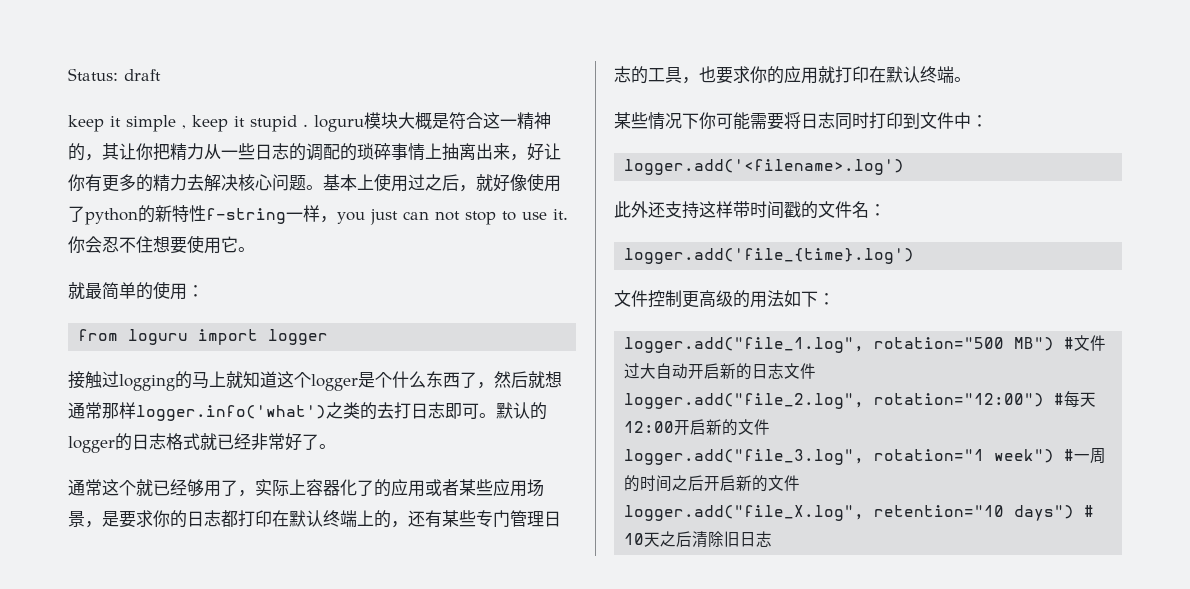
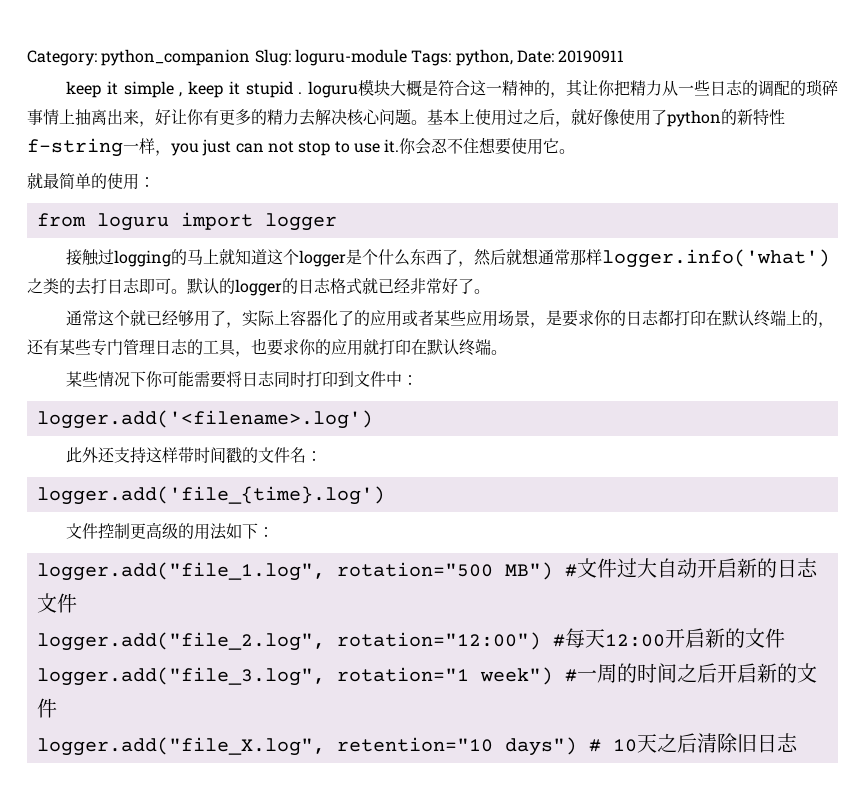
- Status: draft
+ Category: python_companion Slug: loguru-module Tags: python, Date: 20190911

